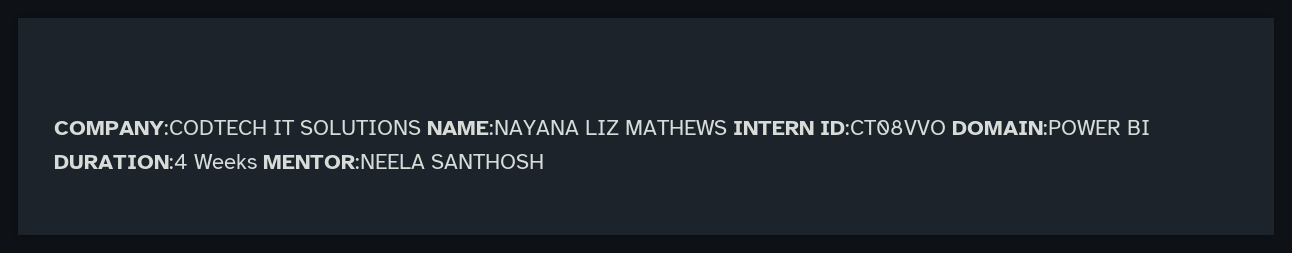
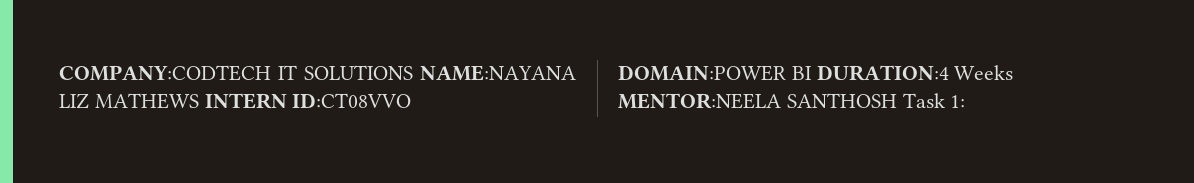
- COMPANY:CODTECH IT SOLUTIONS NAME:NAYANA LIZ MATHEWS INTERN ID:CT08VVO DOMAIN:POWER BI DURATION:4 Weeks MENTOR:NEELA SANTHOSH
+ COMPANY:CODTECH IT SOLUTIONS NAME:NAYANA LIZ MATHEWS INTERN ID:CT08VVO DOMAIN:POWER BI DURATION:4 Weeks MENTOR:NEELA SANTHOSH Task 1:

